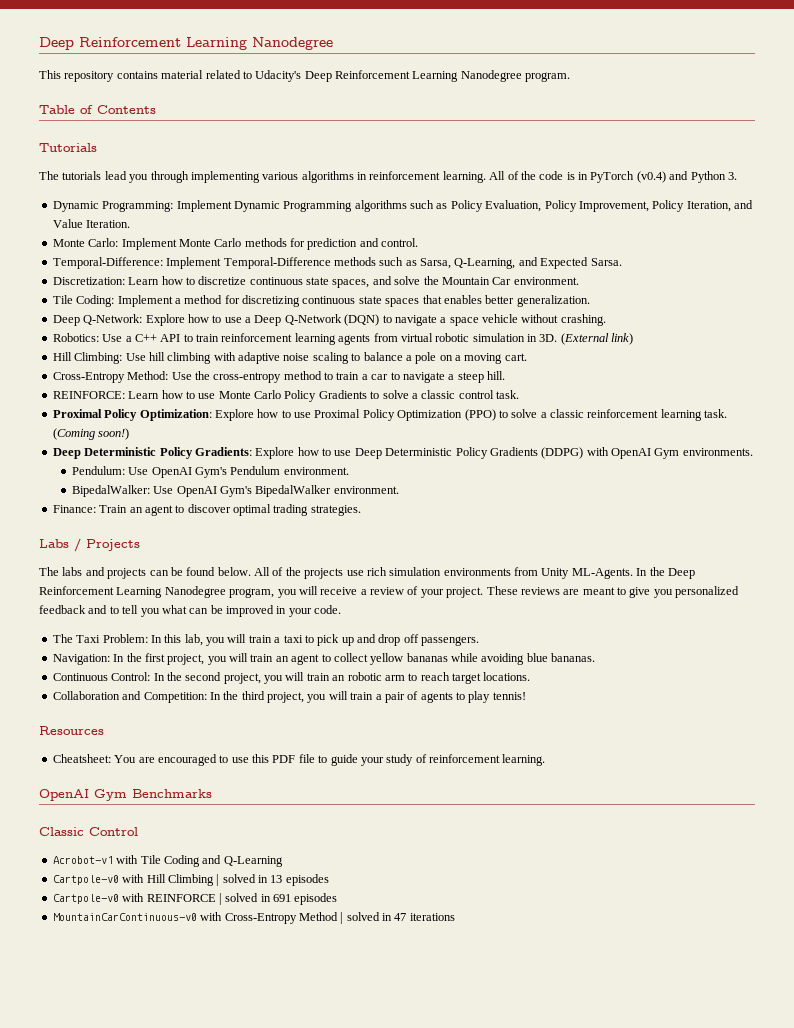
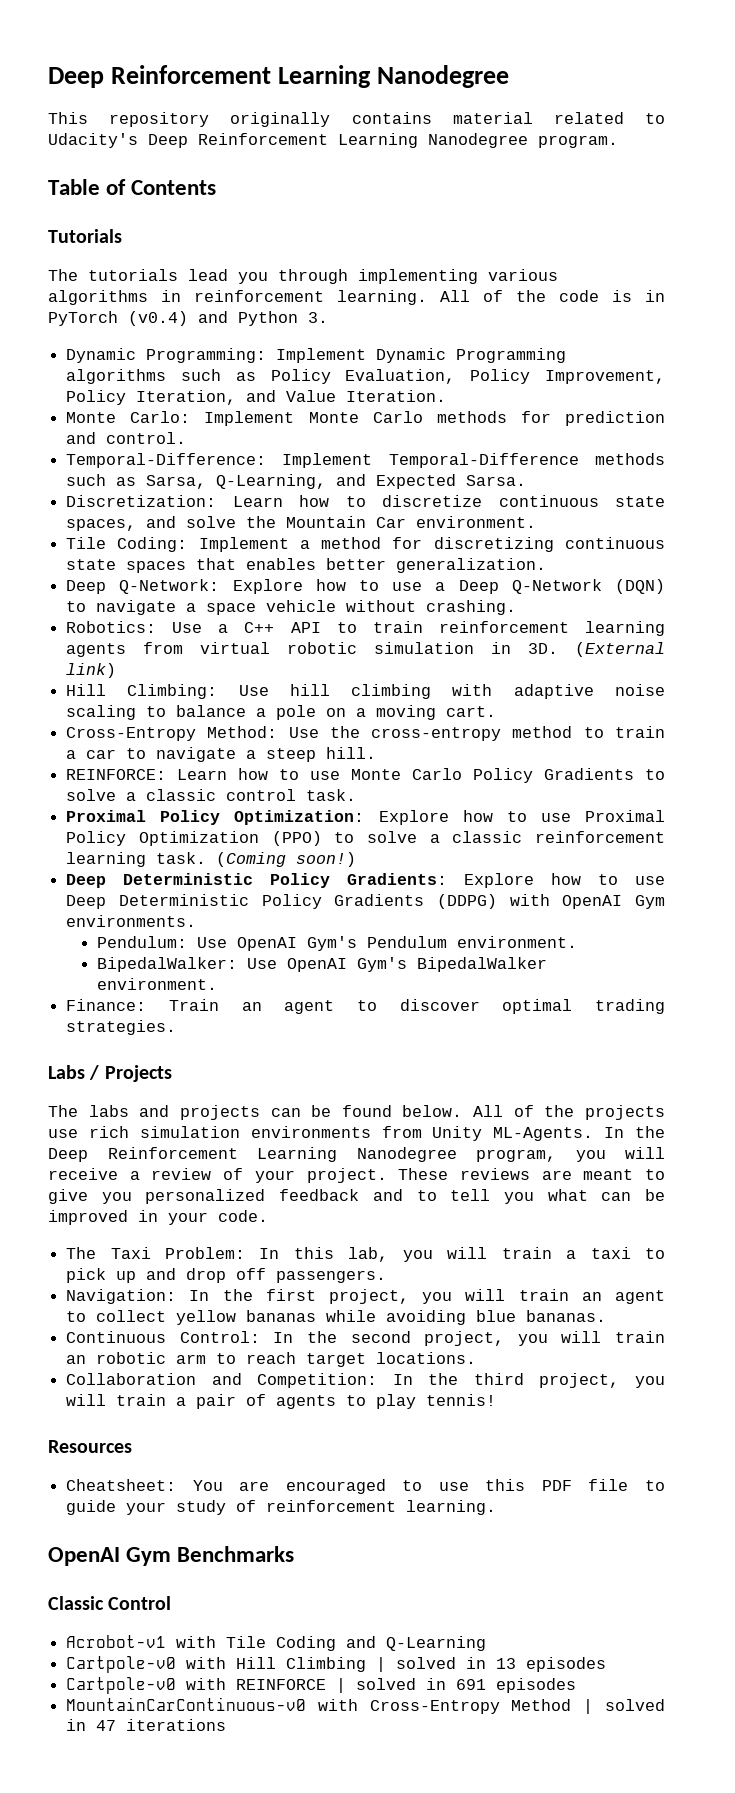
- This repository contains material related to Udacity's Deep Reinforcement Learning Nanodegree program.
+ This repository originally contains material related to Udacity's Deep Reinforcement Learning Nanodegree program.

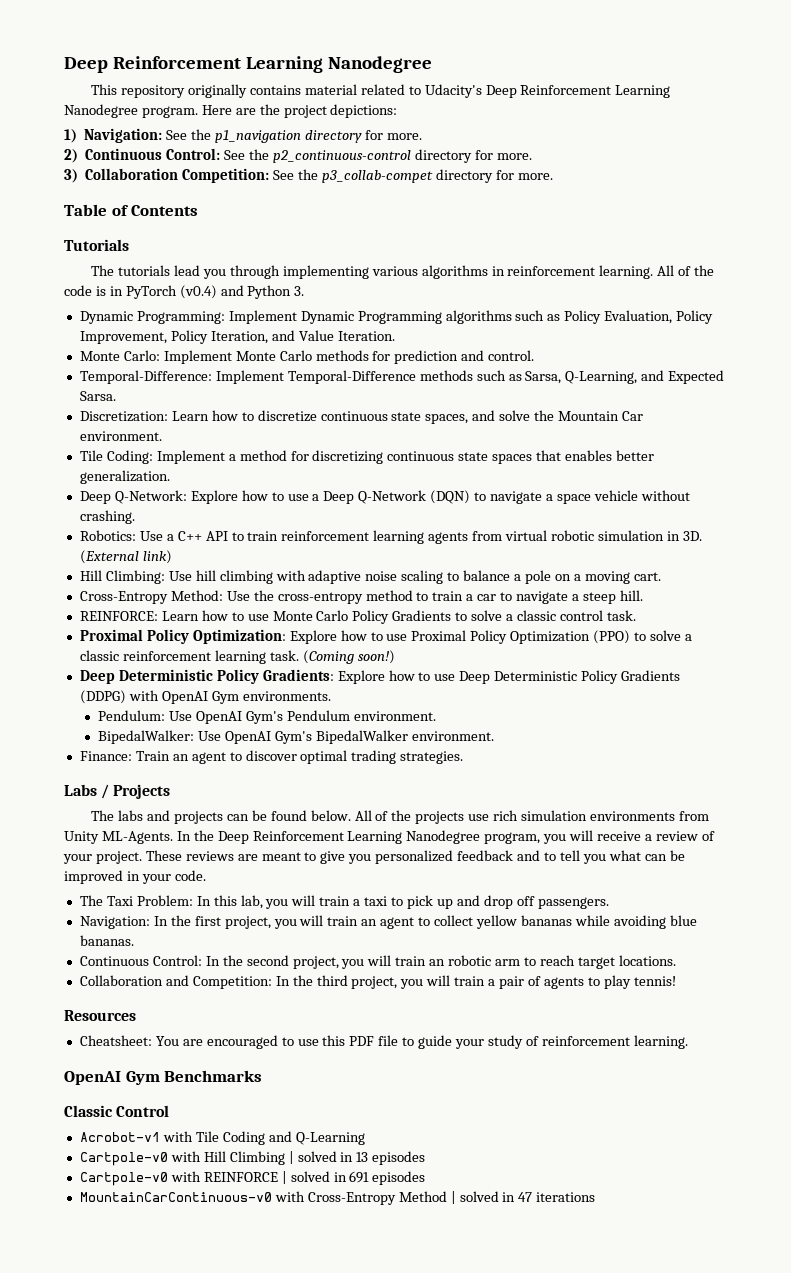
+ Here are the project depictions:
+ 1) Navigation: See the p1_navigation directory for more.
+ 2) Continuous Control: See the p2_continuous-control directory for more.
+ 3) Collaboration Competition: See the p3_collab-compet directory for more.

